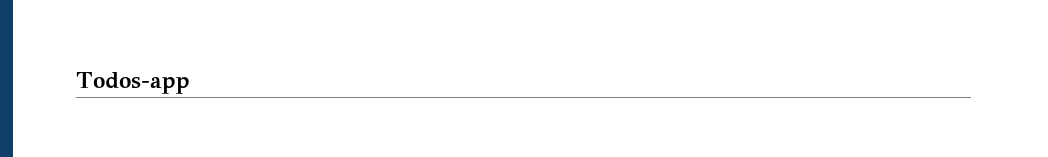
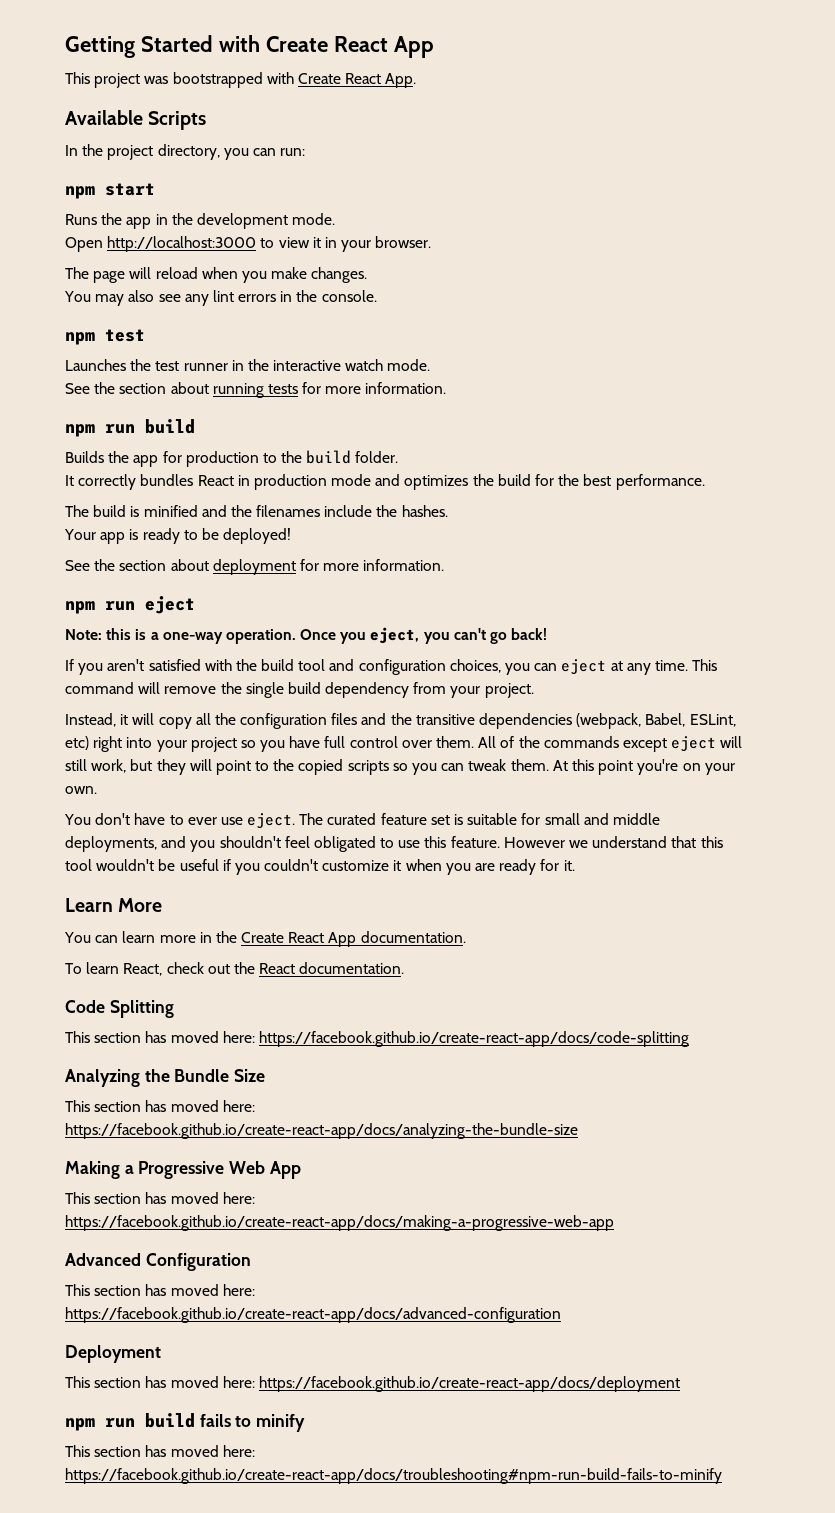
- Todos-app
+ Getting Started with Create React App
+ This project was bootstrapped with Create React App.
+ Available Scripts
+ In the project directory, you can run:
+ npm start
+ Runs the app in the development mode.
+ Open http://localhost:3000 to view it in your browser.
+ The page will reload when you make changes.
+ You may also see any lint errors in the console.
+ npm test
+ Launches the test runner in the interactive watch mode.
+ See the section about running tests for more information.
+ npm run build
+ Builds the app for production to the build folder.
+ It correctly bundles React in production mode and optimizes the build for the best performance.
+ The build is minified and the filenames include the hashes.
+ Your app is ready to be deployed!
+ See the section about deployment for more information.
+ npm run eject
+ Note: this is a one-way operation. Once you eject, you can't go back!
+ If you aren't satisfied with the build tool and configuration choices, you can eject at any time. This command will remove the single build dependency from your project.
+ Instead, it will copy all the configuration files and the transitive dependencies (webpack, Babel, ESLint, etc) right into your project so you have full control over them. All of the commands except eject will still work, but they will point to the copied scripts so you can tweak them. At this point you're on your own.
+ You don't have to ever use eject. The curated feature set is suitable for small and middle deployments, and you shouldn't feel obligated to use this feature. However we understand that this tool wouldn't be useful if you couldn't customize it when you are ready for it.
+ Learn More
+ You can learn more in the Create React App documentation.
+ To learn React, check out the React documentation.
+ Code Splitting
+ This section has moved here: https://facebook.github.io/create-react-app/docs/code-splitting
+ Analyzing the Bundle Size
+ This section has moved here: https://facebook.github.io/create-react-app/docs/analyzing-the-bundle-size
+ Making a Progressive Web App
+ This section has moved here: https://facebook.github.io/create-react-app/docs/making-a-progressive-web-app
+ Advanced Configuration
+ This section has moved here: https://facebook.github.io/create-react-app/docs/advanced-configuration
+ Deployment
+ This section has moved here: https://facebook.github.io/create-react-app/docs/deployment
+ npm run build fails to minify
+ This section has moved here: https://facebook.github.io/create-react-app/docs/troubleshooting#npm-run-build-fails-to-minify

